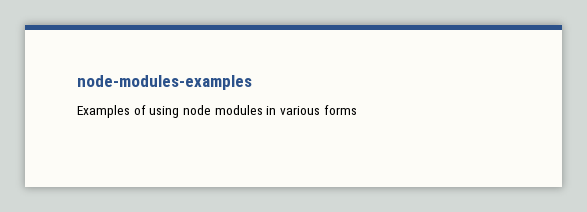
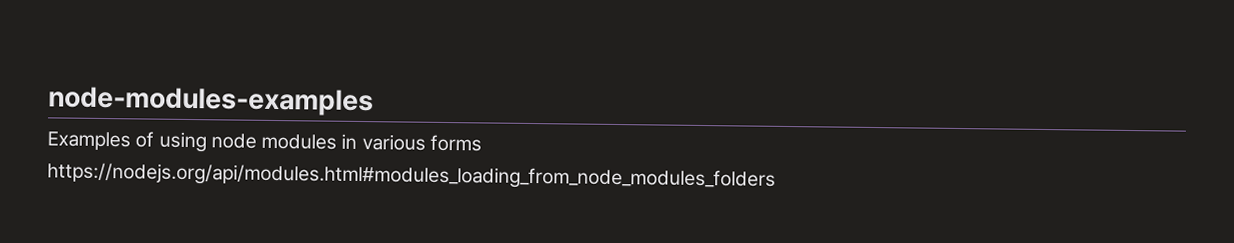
+ https://nodejs.org/api/modules.html#modules_loading_from_node_modules_folders

